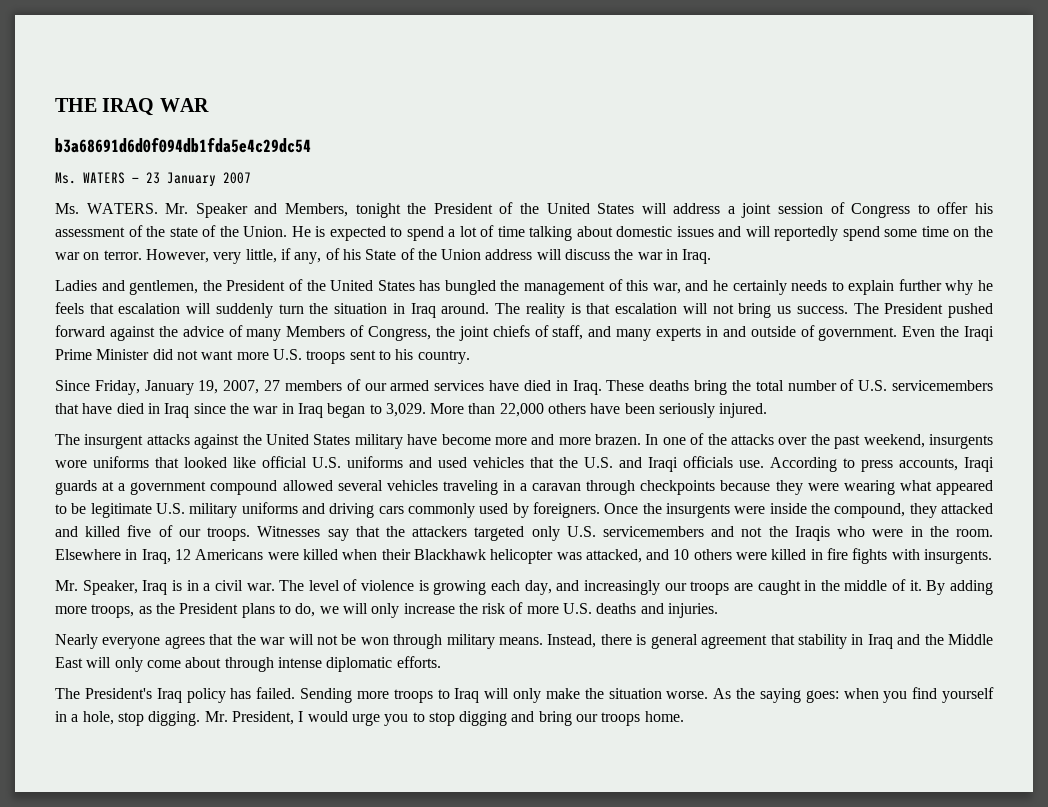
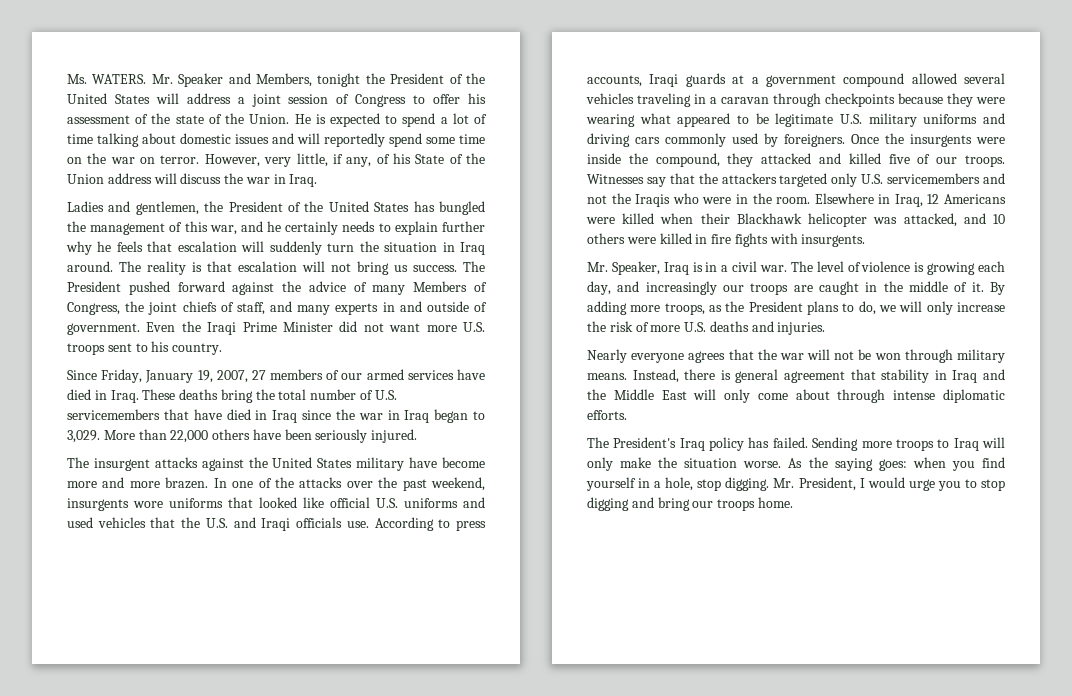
- THE IRAQ WAR
- b3a68691d6d0f094db1fda5e4c29dc54
- Ms. WATERS — 23 January 2007

